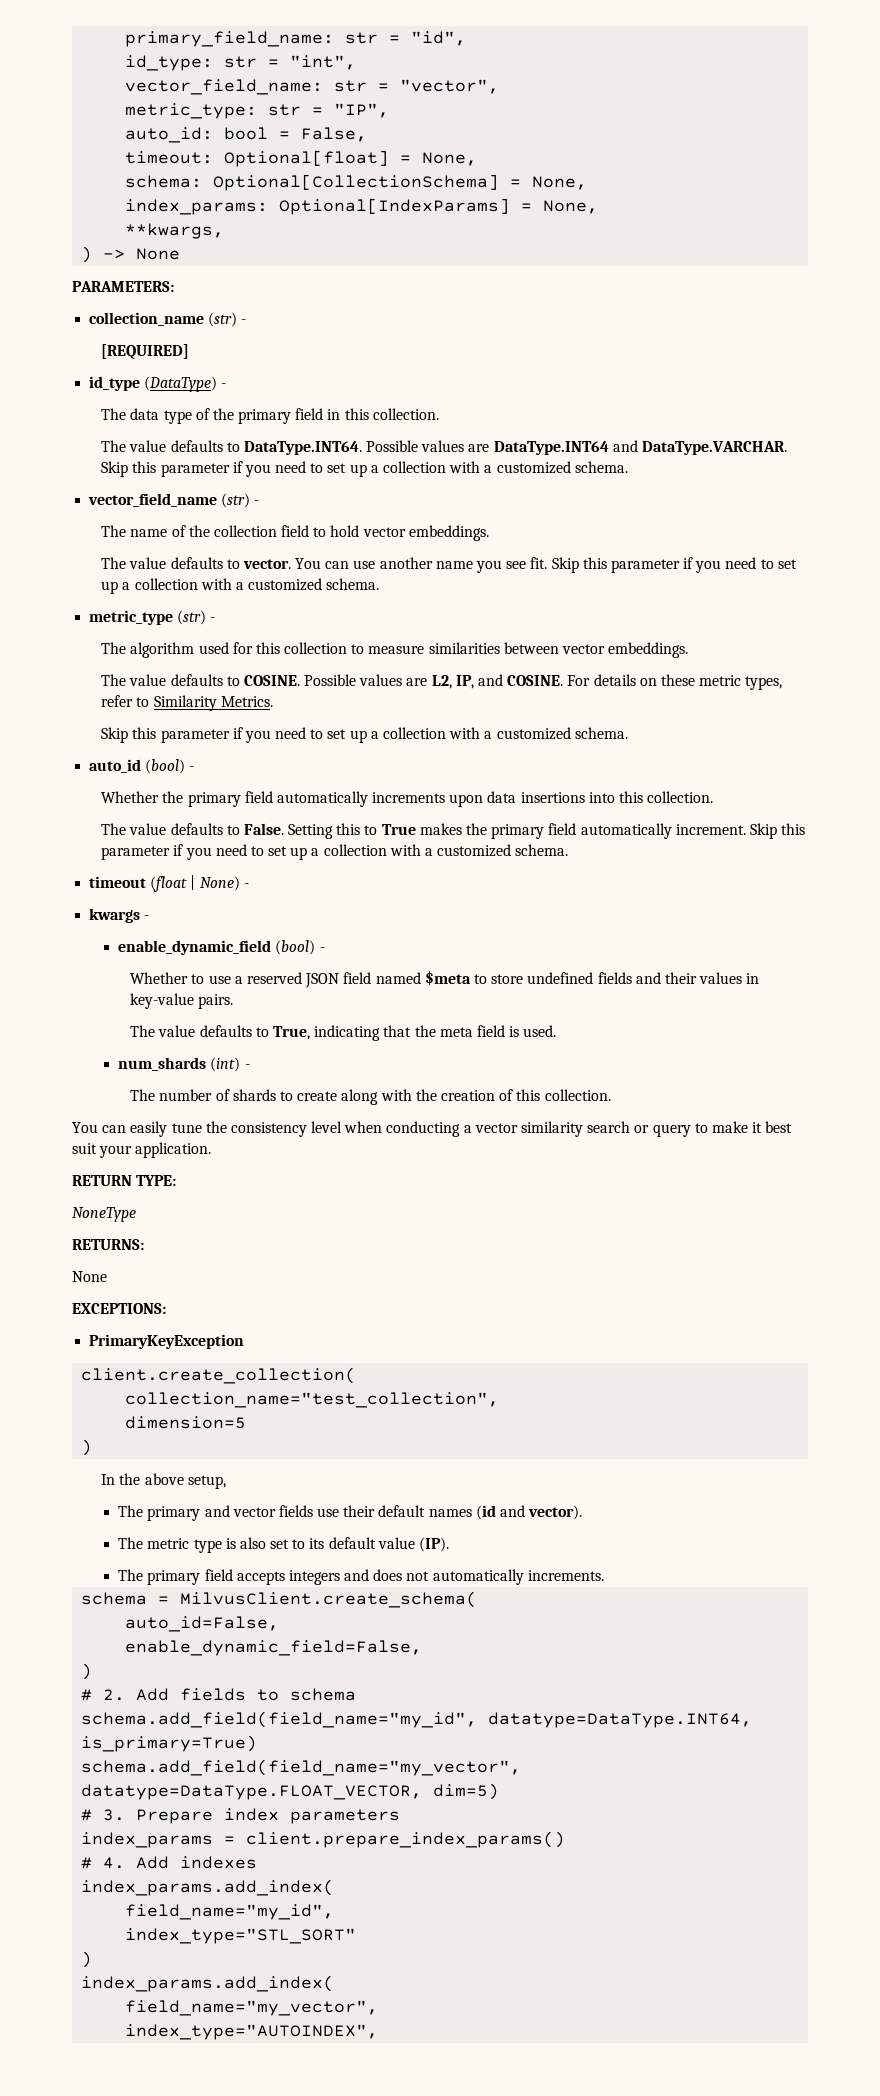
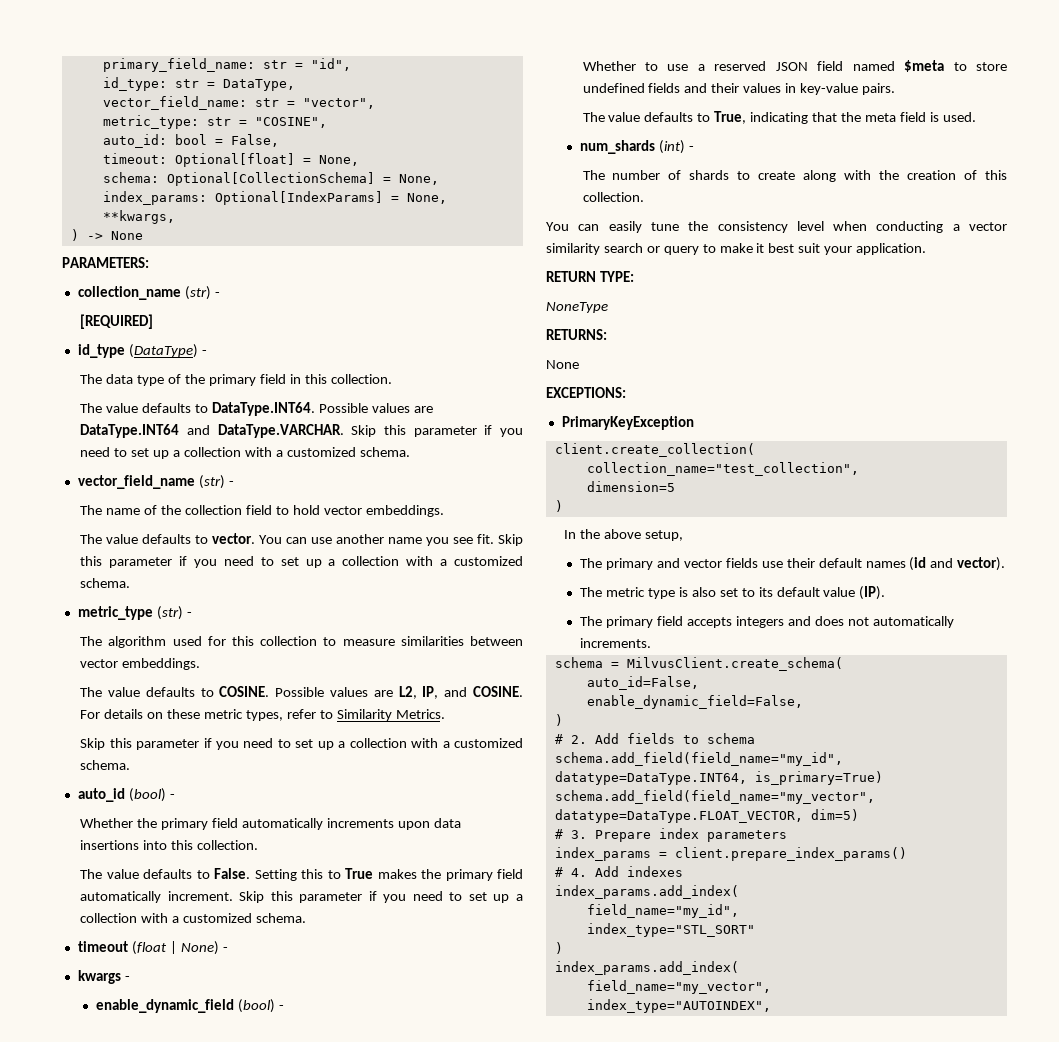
- id_type: str = "int",
+ id_type: str = DataType,
- metric_type: str = "IP",
+ metric_type: str = "COSINE",

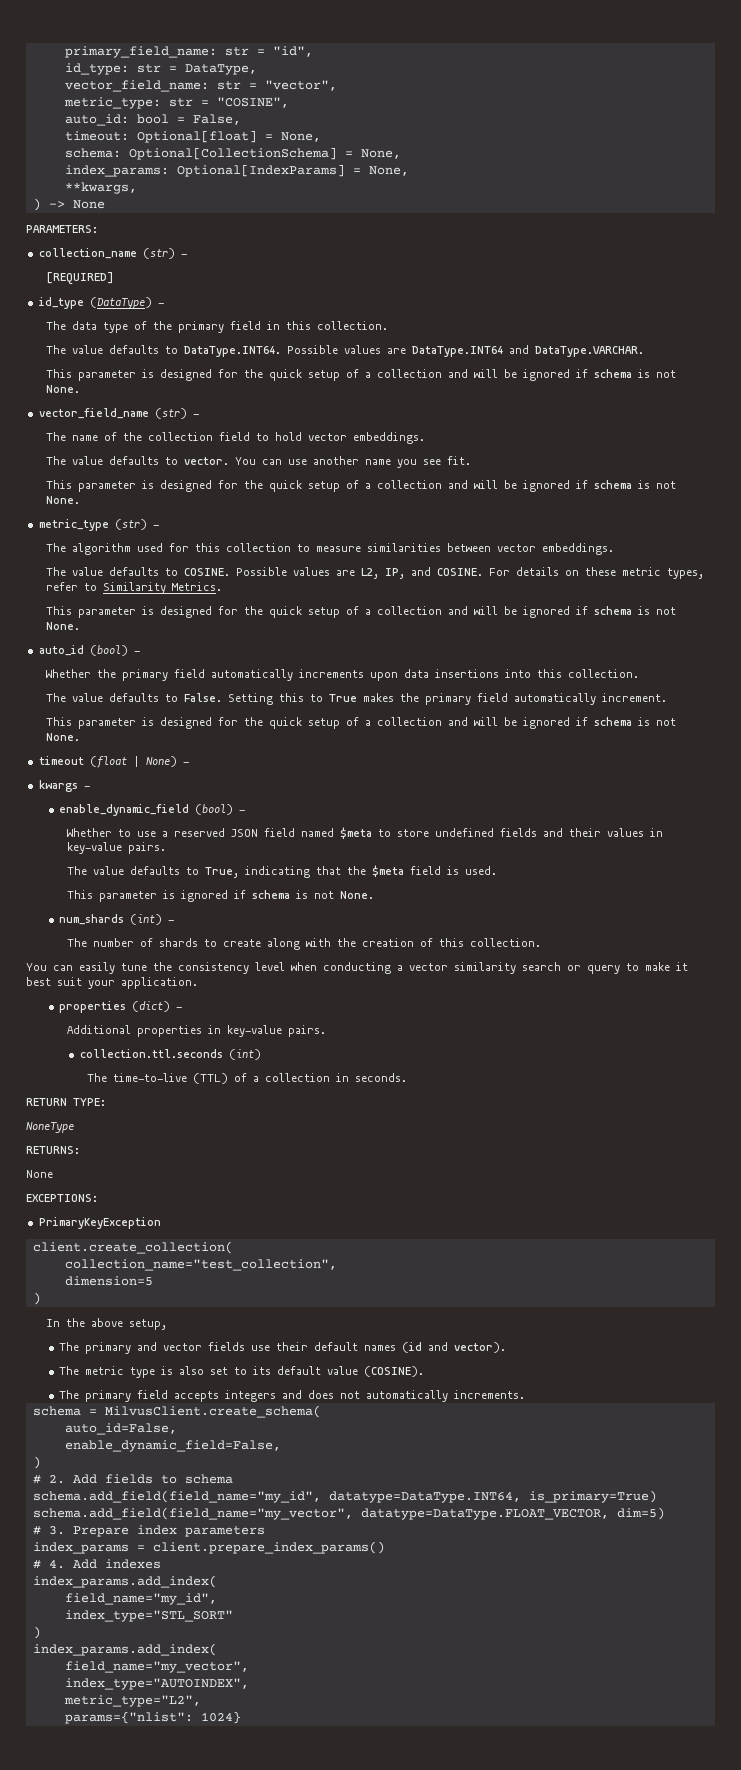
- The value defaults to DataType.INT64. Possible values are DataType.INT64 and DataType.VARCHAR. Skip this parameter if you need to set up a collection with a customized schema.
+ The value defaults to DataType.INT64. Possible values are DataType.INT64 and DataType.VARCHAR.
+ This parameter is designed for the quick setup of a collection and will be ignored if schema is not None.
- You can use another name you see fit. Skip this parameter if you need to set up a collection with a customized schema.
+ You can use another name you see fit.
+ This parameter is designed for the quick setup of a collection and will be ignored if schema is not None.
  For details on these metric types, refer to Similarity Metrics.
- Skip this parameter if you need to set up a collection with a customized schema.
+ This parameter is designed for the quick setup of a collection and will be ignored if schema is not None.
- Setting this to True makes the primary field automatically increment. Skip this parameter if you need to set up a collection with a customized schema.
+ Setting this to True makes the primary field automatically increment.
+ This parameter is designed for the quick setup of a collection and will be ignored if schema is not None.
- The value defaults to True, indicating that the meta field is used.
+ The value defaults to True, indicating that the $meta field is used.
+ This parameter is ignored if schema is not None.
+ properties (dict) -
+ Additional properties in key-value pairs.
+ collection.ttl.seconds (int)
+ The time-to-live (TTL) of a collection in seconds.
- The metric type is also set to its default value (IP).
+ The metric type is also set to its default value (COSINE).
+ metric_type="L2",
+ params={"nlist": 1024}

